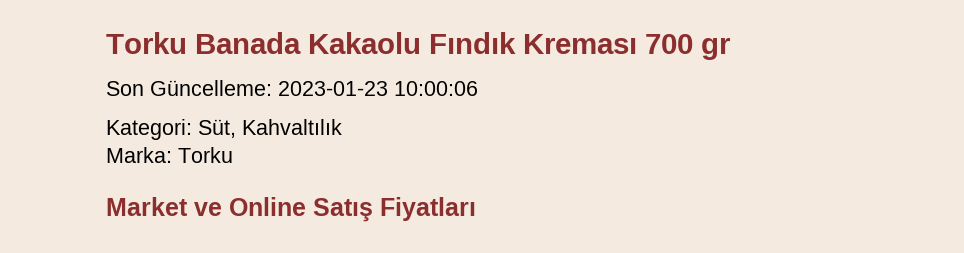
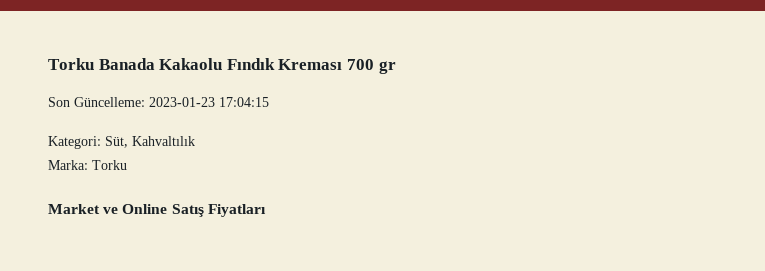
- Son Güncelleme: 2023-01-23 10:00:06
+ Son Güncelleme: 2023-01-23 17:04:15

